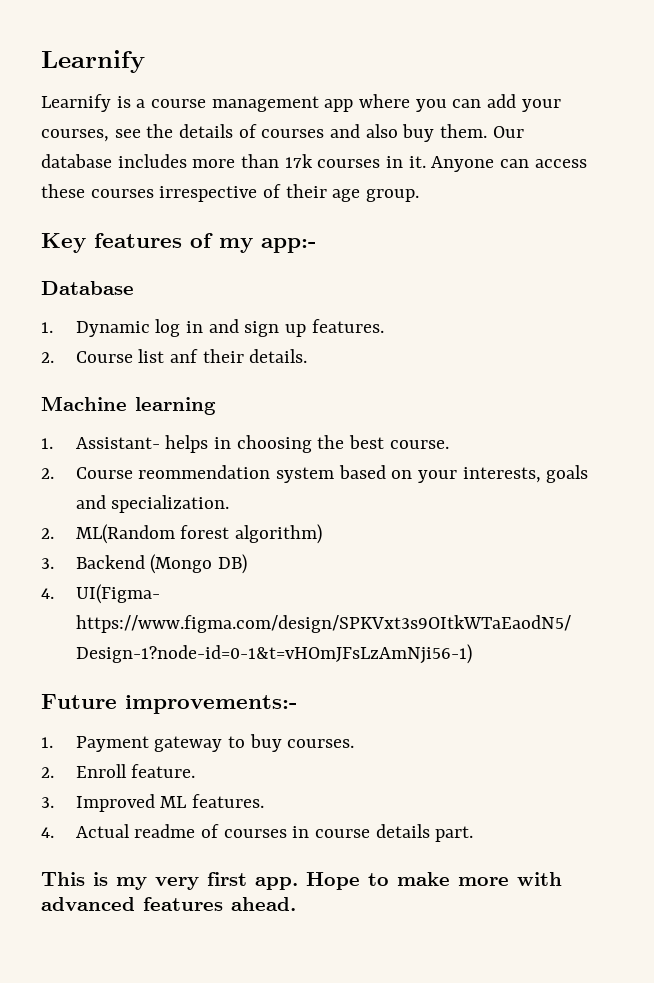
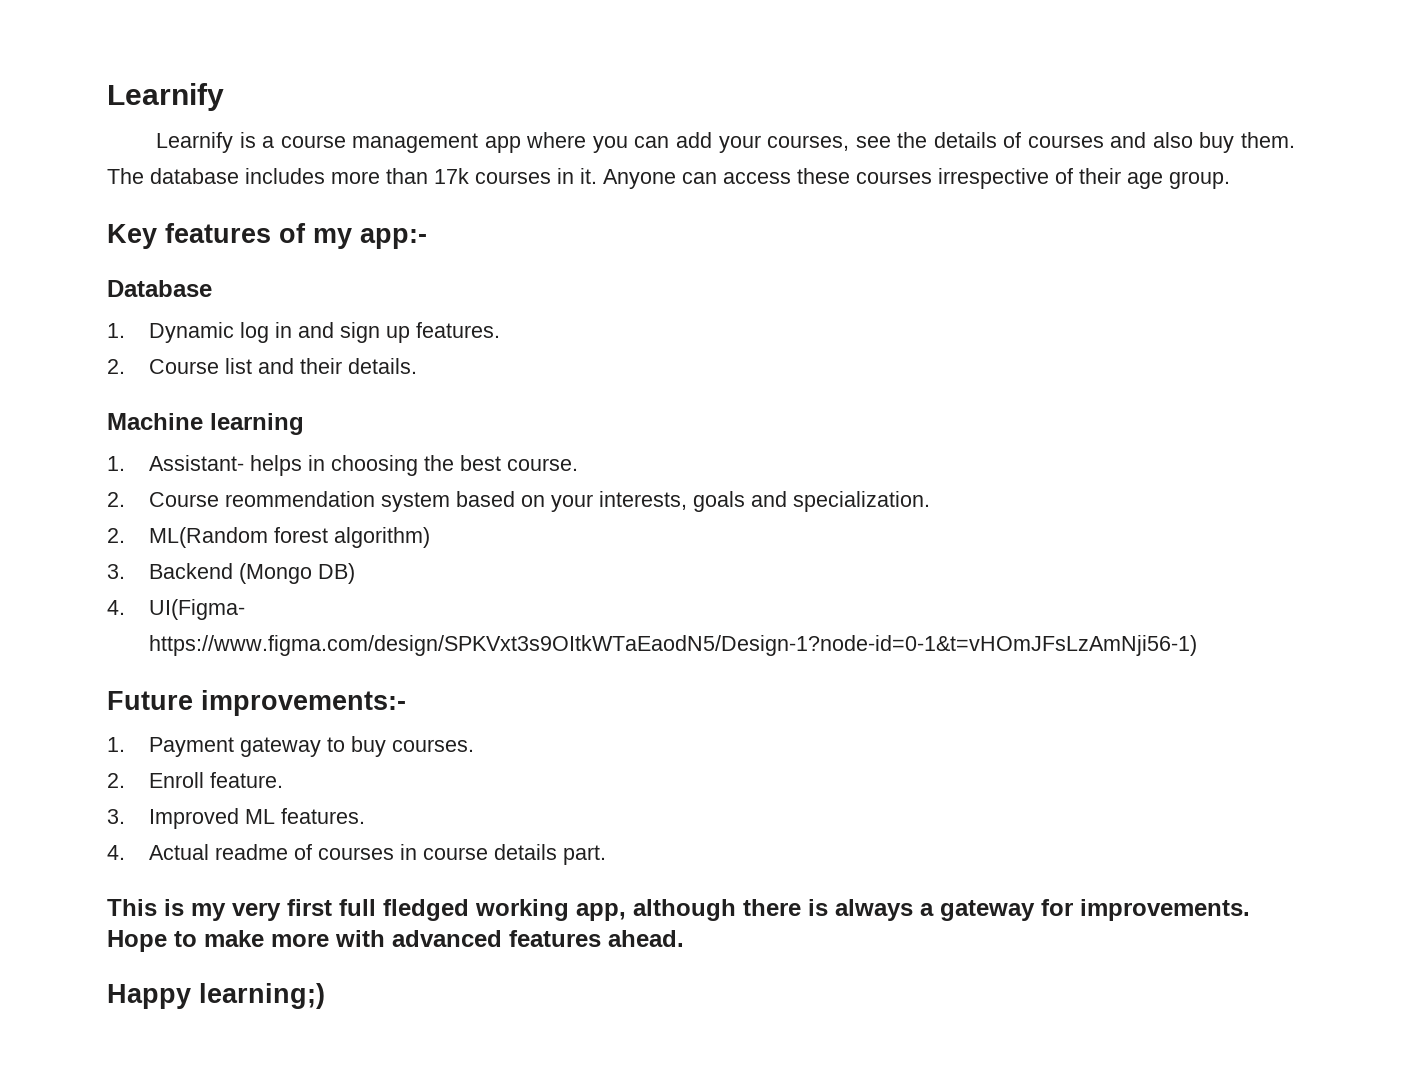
- Our database includes more than 17k courses in it.
+ The database includes more than 17k courses in it.
- 2. Course list anf their details.
+ 2. Course list and their details.
- This is my very first app.
+ This is my very first full fledged working app, although there is always a gateway for improvements.
+ Happy learning;)

